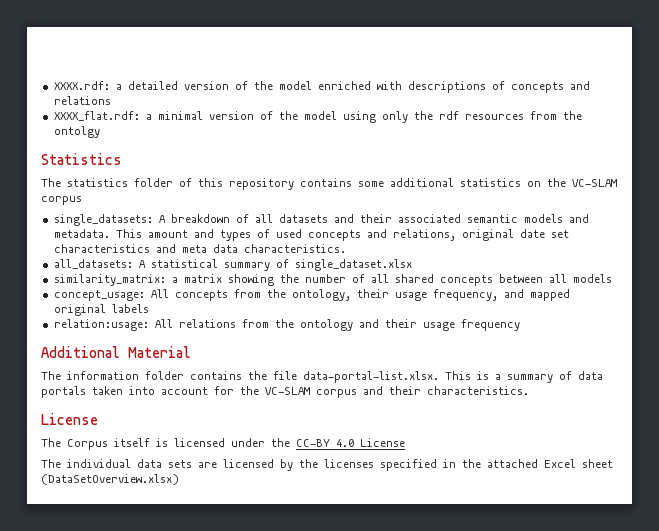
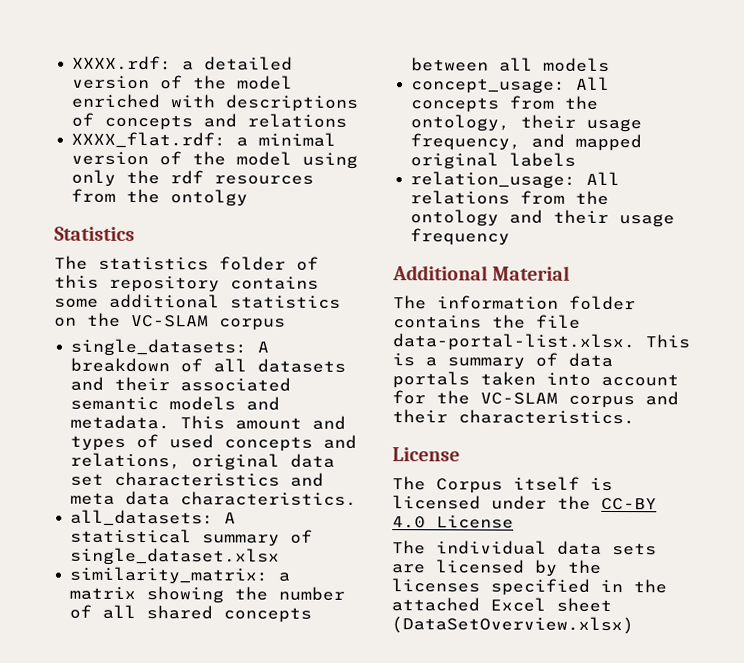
- This amount and types of used concepts and relations, original date set characteristics and meta data characteristics.
+ This amount and types of used concepts and relations, original data set characteristics and meta data characteristics.
- relation:usage: All relations from the ontology and their usage frequency
+ relation_usage: All relations from the ontology and their usage frequency

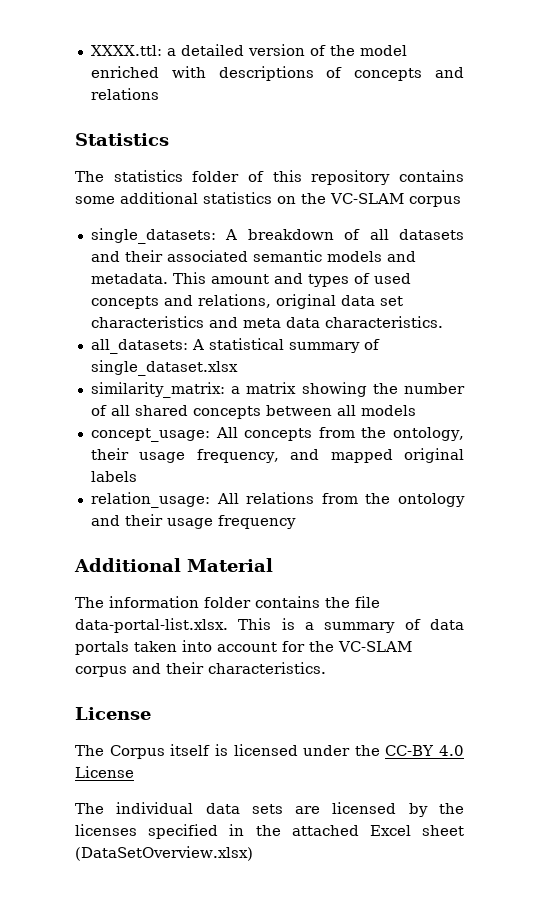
- XXXX.rdf: a detailed version of the model enriched with descriptions of concepts and relations
+ XXXX.ttl: a detailed version of the model enriched with descriptions of concepts and relations
- XXXX_flat.rdf: a minimal version of the model using only the rdf resources from the ontolgy

